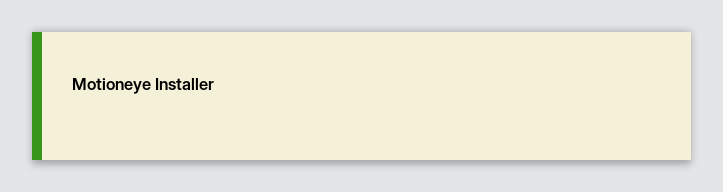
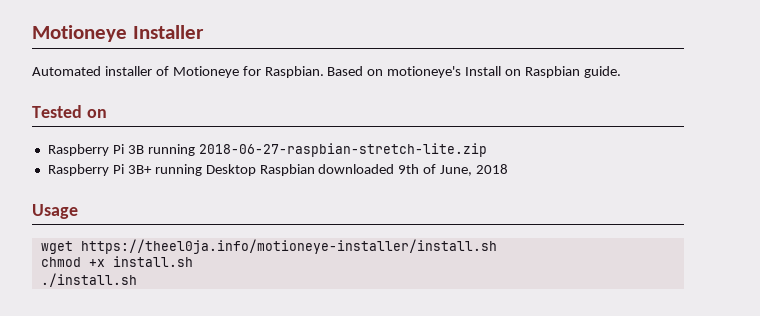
+ Automated installer of Motioneye for Raspbian. Based on motioneye's Install on Raspbian guide.
+ Tested on
+ Raspberry Pi 3B running 2018-06-27-raspbian-stretch-lite.zip
+ Raspberry Pi 3B+ running Desktop Raspbian downloaded 9th of June, 2018
+ Usage
+ wget https://theel0ja.info/motioneye-installer/install.sh
+ chmod +x install.sh
+ ./install.sh

